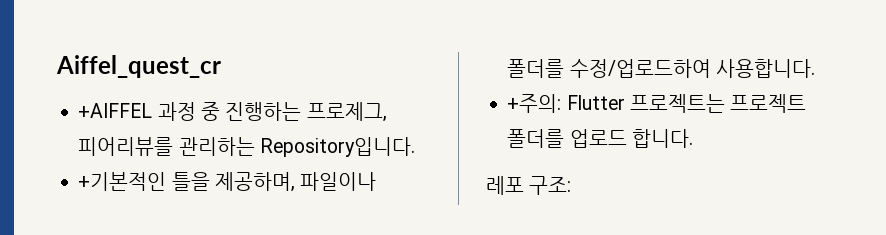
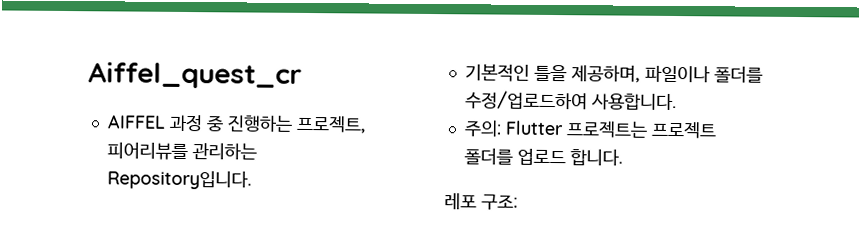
- +AIFFEL 과정 중 진행하는 프로제그, 피어리뷰를 관리하는 Repository입니다.
+ AIFFEL 과정 중 진행하는 프로젝트, 피어리뷰를 관리하는 Repository입니다.
- +기본적인 틀을 제공하며, 파일이나 폴더를 수정/업로드하여 사용합니다.
+ 기본적인 틀을 제공하며, 파일이나 폴더를 수정/업로드하여 사용합니다.
- +주의: Flutter 프로젝트는 프로젝트 폴더를 업로드 합니다.
+ 주의: Flutter 프로젝트는 프로젝트 폴더를 업로드 합니다.

